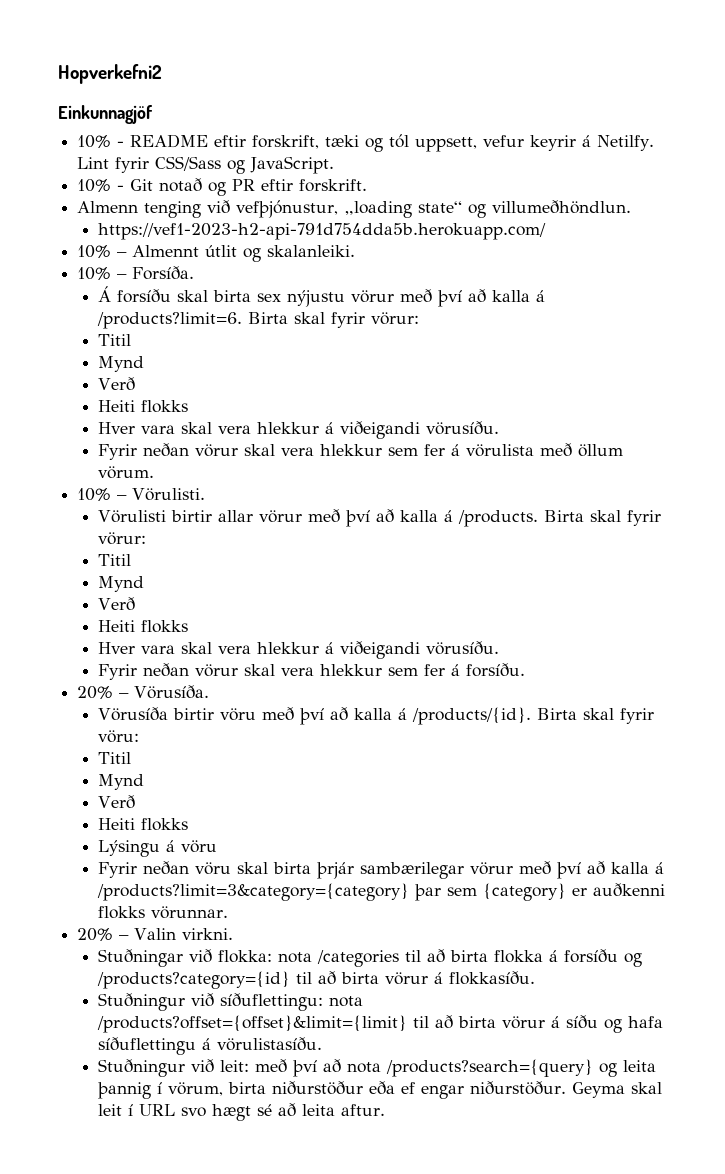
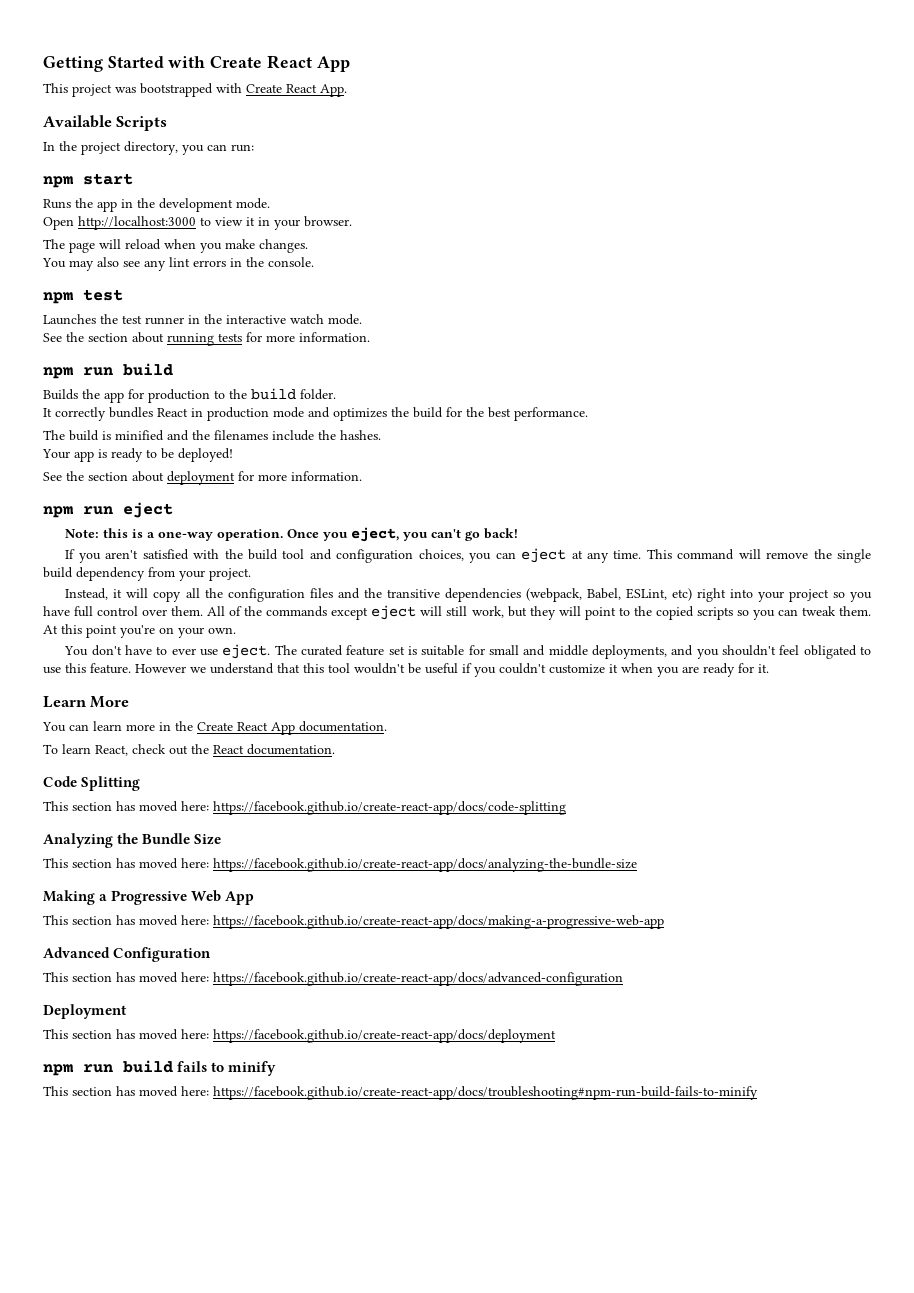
- Hopverkefni2
- Einkunnagjöf
- 10% - README eftir forskrift, tæki og tól uppsett, vefur keyrir á Netilfy. Lint fyrir CSS/Sass og JavaScript.
- 10% - Git notað og PR eftir forskrift.
- Almenn tenging við vefþjónustur, „loading state“ og villumeðhöndlun.
- https://vef1-2023-h2-api-791d754dda5b.herokuapp.com/
- 10% – Almennt útlit og skalanleiki.
- 10% – Forsíða.
- Á forsíðu skal birta sex nýjustu vörur með því að kalla á /products?limit=6. Birta skal fyrir vörur:
- Titil
- Mynd
- Verð
- Heiti flokks
- Hver vara skal vera hlekkur á viðeigandi vörusíðu.
- Fyrir neðan vörur skal vera hlekkur sem fer á vörulista með öllum vörum.
- 10% – Vörulisti.
- Vörulisti birtir allar vörur með því að kalla á /products. Birta skal fyrir vörur:
- Titil
- Mynd
- Verð
- Heiti flokks
- Hver vara skal vera hlekkur á viðeigandi vörusíðu.
- Fyrir neðan vörur skal vera hlekkur sem fer á forsíðu.
- 20% – Vörusíða.
- Vörusíða birtir vöru með því að kalla á /products/{id}. Birta skal fyrir vöru:
- Titil
- Mynd
- Verð
- Heiti flokks
- Lýsingu á vöru
- Fyrir neðan vöru skal birta þrjár sambærilegar vörur með því að kalla á /products?limit=3&category={category} þar sem {category} er auðkenni flokks vörunnar.
- 20% – Valin virkni.
- Stuðningar við flokka: nota /categories til að birta flokka á forsíðu og /products?category={id} til að birta vörur á flokkasíðu.
- Stuðningur við síðuflettingu: nota /products?offset={offset}&limit={limit} til að birta vörur á síðu og hafa síðuflettingu á vörulistasíðu.
- Stuðningur við leit: með því að nota /products?search={query} og leita þannig í vörum, birta niðurstöður eða ef engar niðurstöður. Geyma skal leit í URL svo hægt sé að leita aftur.
+ Getting Started with Create React App
+ This project was bootstrapped with Create React App.
+ Available Scripts
+ In the project directory, you can run:
+ npm start
+ Runs the app in the development mode.
+ Open http://localhost:3000 to view it in your browser.
+ The page will reload when you make changes.
+ You may also see any lint errors in the console.
+ npm test
+ Launches the test runner in the interactive watch mode.
+ See the section about running tests for more information.
+ npm run build
+ Builds the app for production to the build folder.
+ It correctly bundles React in production mode and optimizes the build for the best performance.
+ The build is minified and the filenames include the hashes.
+ Your app is ready to be deployed!
+ See the section about deployment for more information.
+ npm run eject
+ Note: this is a one-way operation. Once you eject, you can't go back!
+ If you aren't satisfied with the build tool and configuration choices, you can eject at any time. This command will remove the single build dependency from your project.
+ Instead, it will copy all the configuration files and the transitive dependencies (webpack, Babel, ESLint, etc) right into your project so you have full control over them. All of the commands except eject will still work, but they will point to the copied scripts so you can tweak them. At this point you're on your own.
+ You don't have to ever use eject. The curated feature set is suitable for small and middle deployments, and you shouldn't feel obligated to use this feature. However we understand that this tool wouldn't be useful if you couldn't customize it when you are ready for it.
+ Learn More
+ You can learn more in the Create React App documentation.
+ To learn React, check out the React documentation.
+ Code Splitting
+ This section has moved here: https://facebook.github.io/create-react-app/docs/code-splitting
+ Analyzing the Bundle Size
+ This section has moved here: https://facebook.github.io/create-react-app/docs/analyzing-the-bundle-size
+ Making a Progressive Web App
+ This section has moved here: https://facebook.github.io/create-react-app/docs/making-a-progressive-web-app
+ Advanced Configuration
+ This section has moved here: https://facebook.github.io/create-react-app/docs/advanced-configuration
+ Deployment
+ This section has moved here: https://facebook.github.io/create-react-app/docs/deployment
+ npm run build fails to minify
+ This section has moved here: https://facebook.github.io/create-react-app/docs/troubleshooting#npm-run-build-fails-to-minify

